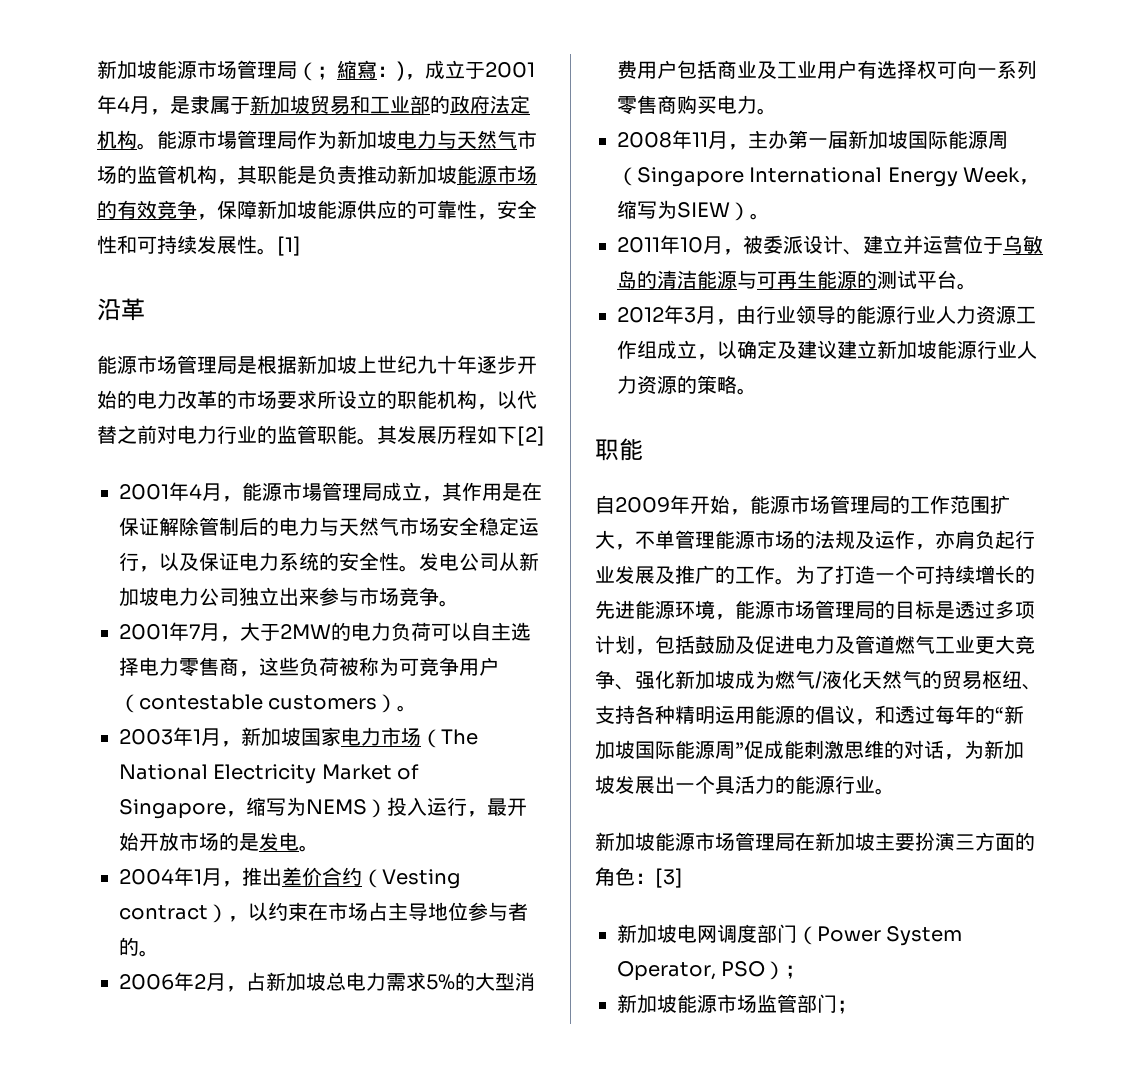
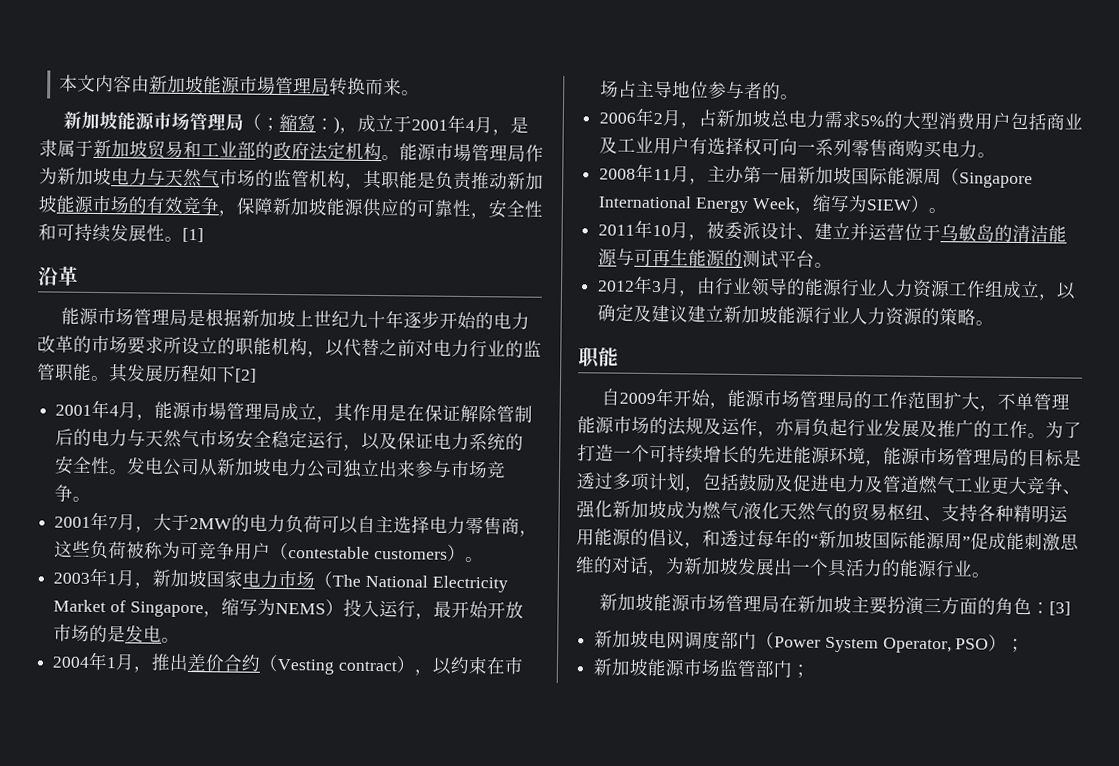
+ 本文内容由新加坡能源市場管理局转换而来。

